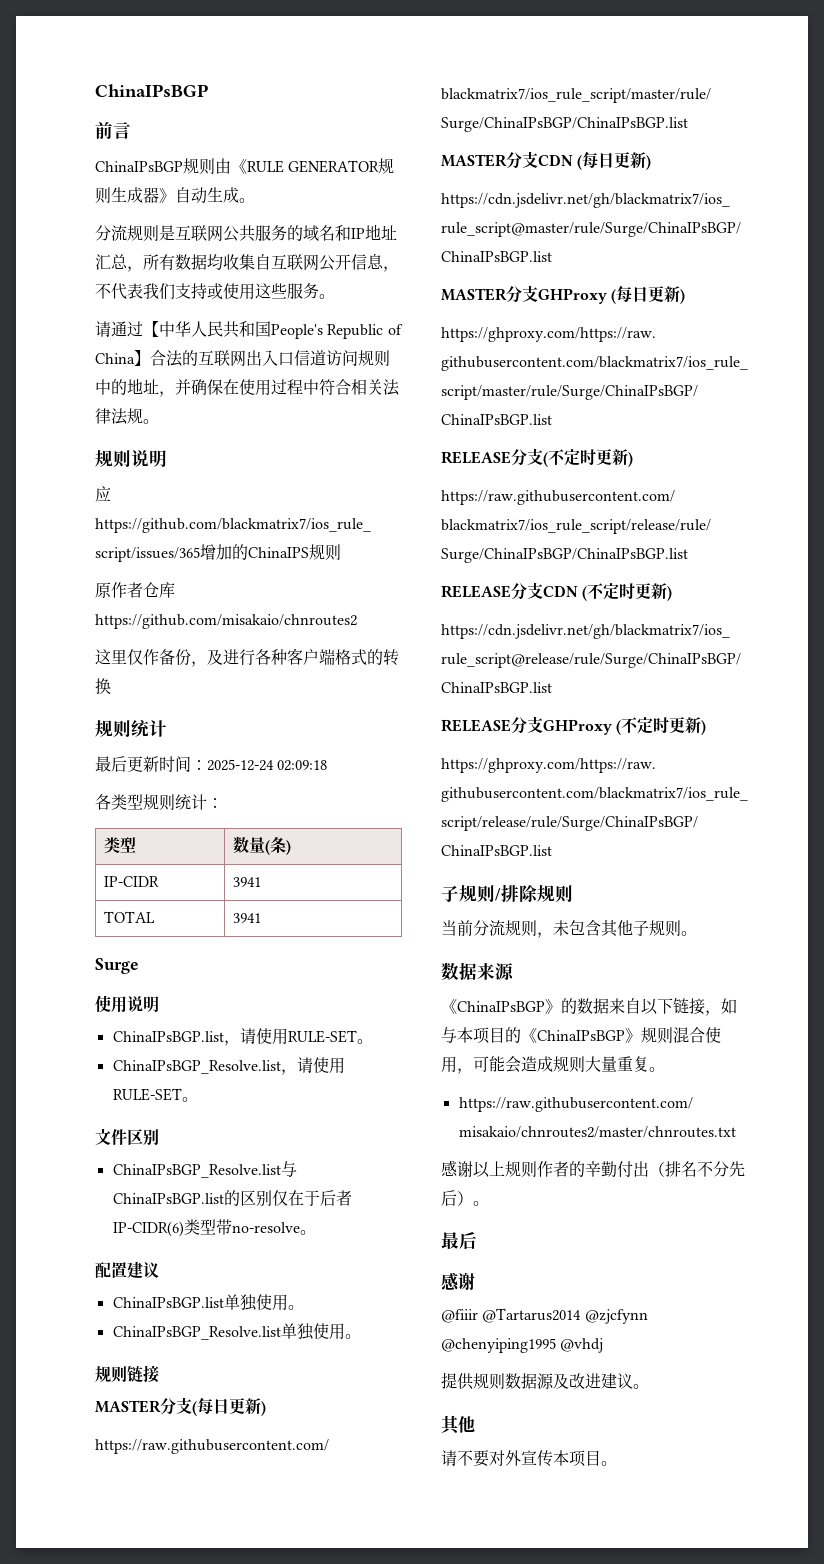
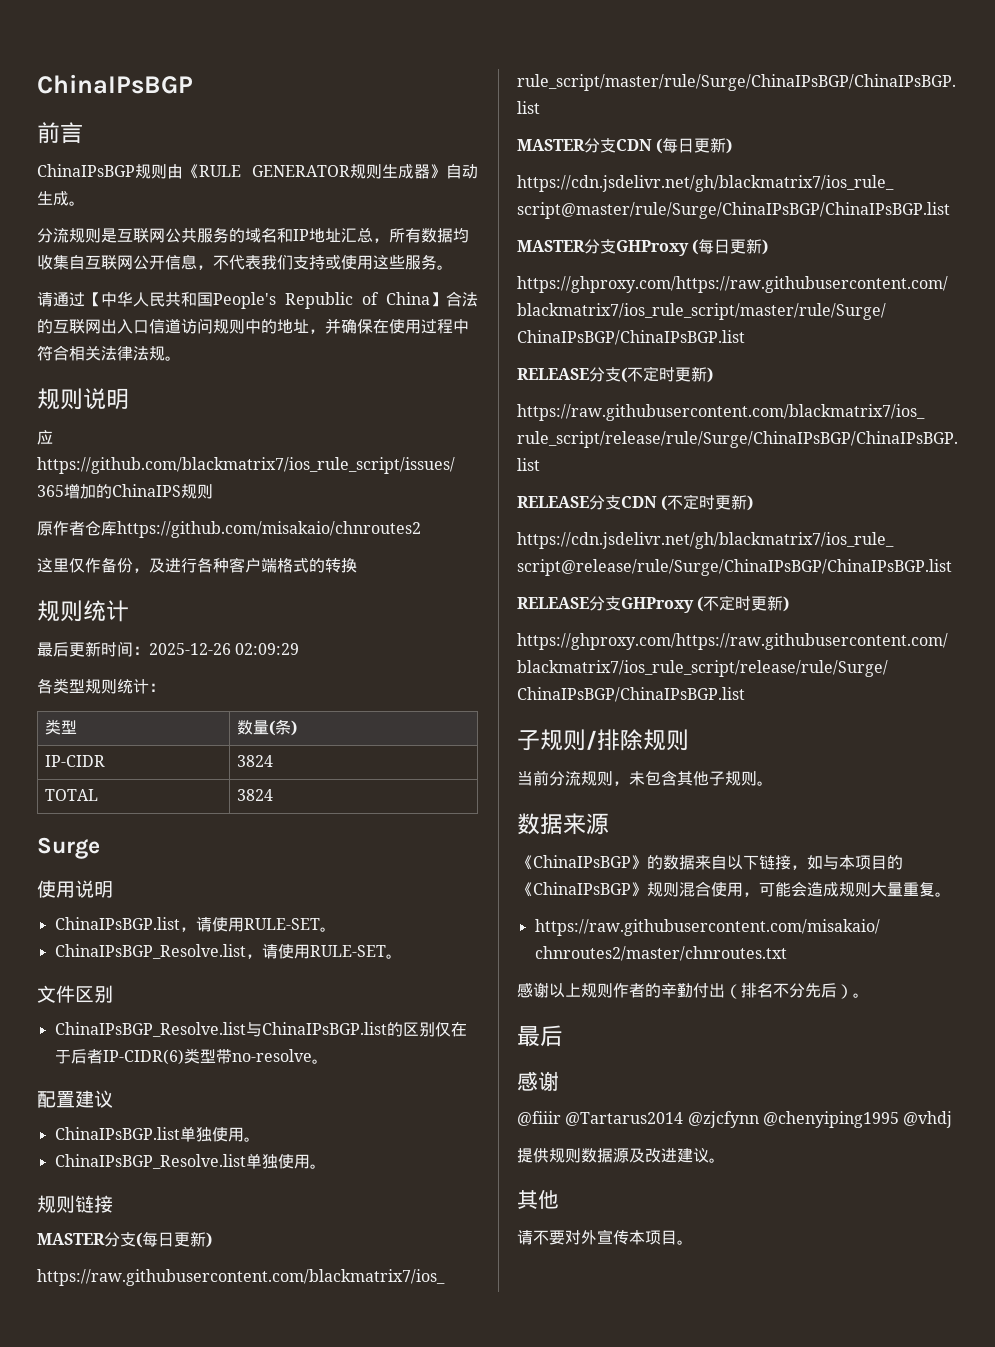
- 最后更新时间：2025-12-24 02:09:18
+ 最后更新时间：2025-12-26 02:09:29
- IP-CIDR | 3941
+ IP-CIDR | 3824
- TOTAL | 3941
+ TOTAL | 3824

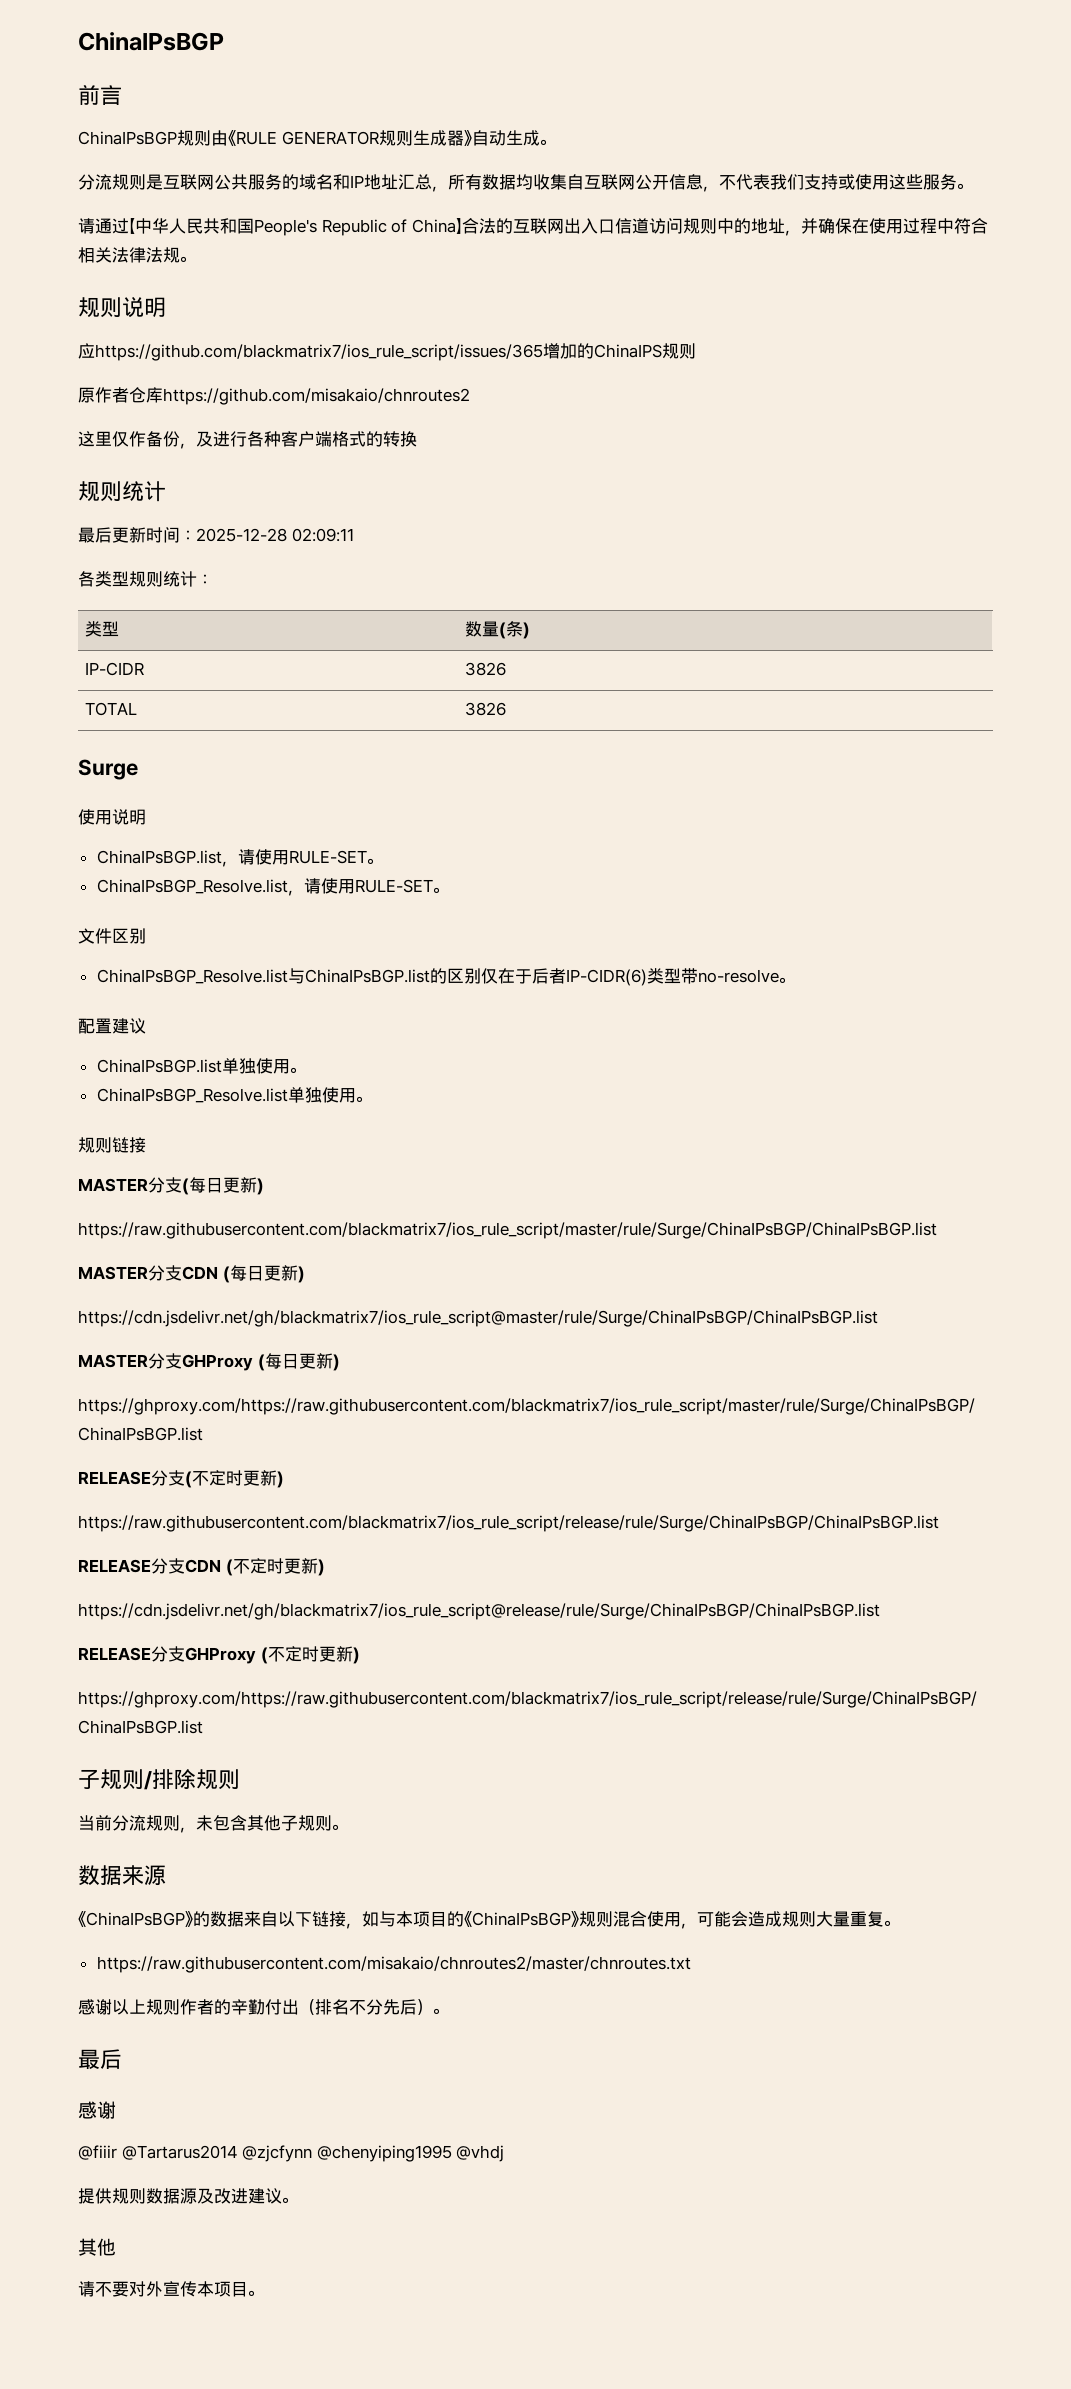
- 最后更新时间：2025-12-26 02:09:29
+ 最后更新时间：2025-12-28 02:09:11
- IP-CIDR | 3824
+ IP-CIDR | 3826
- TOTAL | 3824
+ TOTAL | 3826

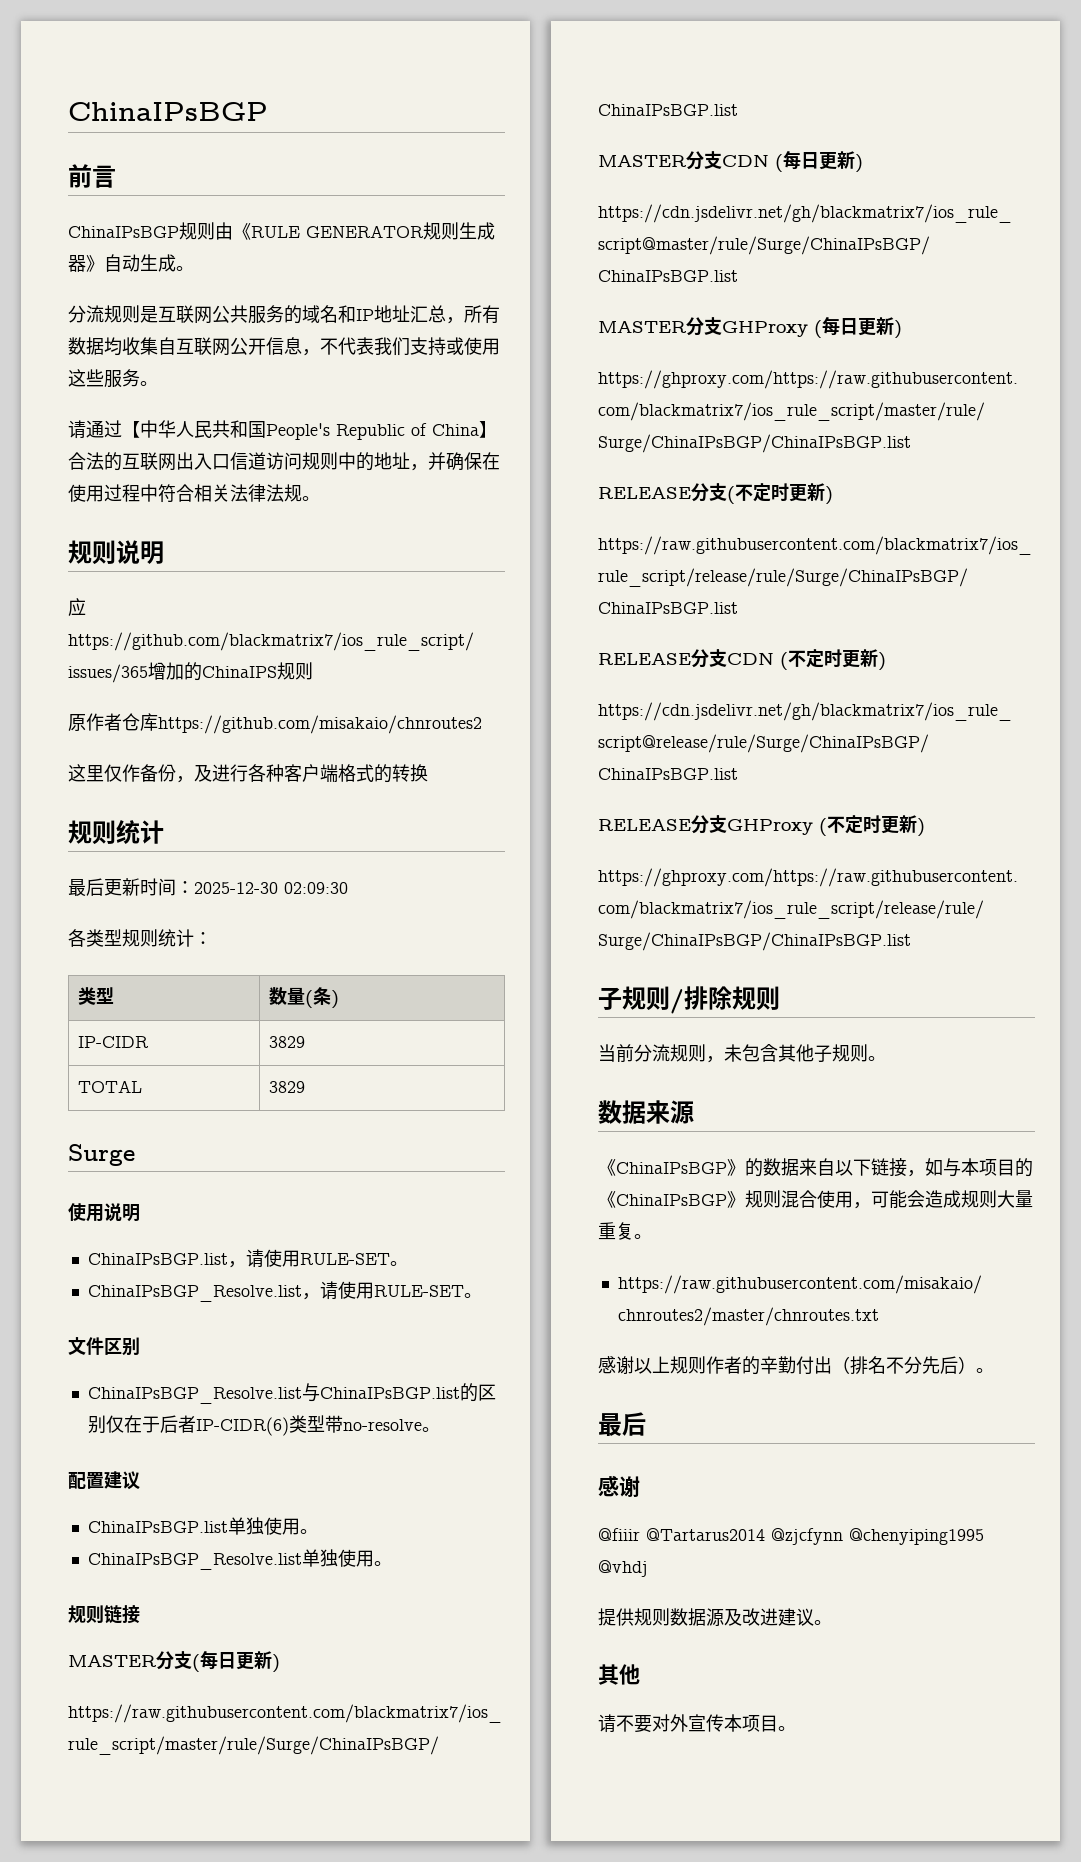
- 最后更新时间：2025-12-28 02:09:11
+ 最后更新时间：2025-12-30 02:09:30
- IP-CIDR | 3826
+ IP-CIDR | 3829
- TOTAL | 3826
+ TOTAL | 3829

